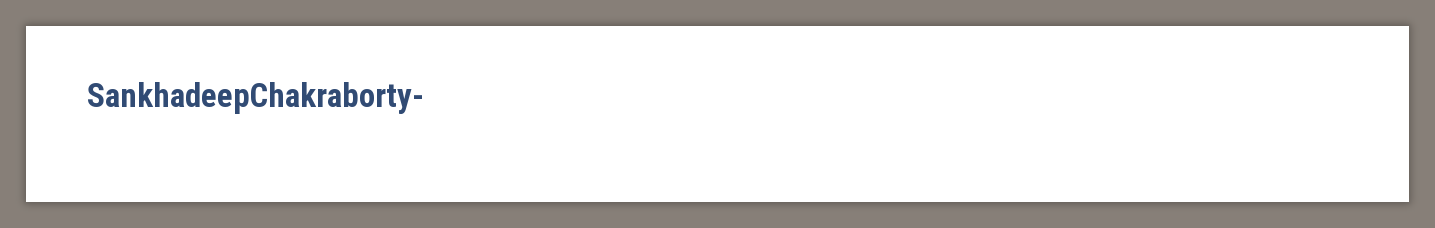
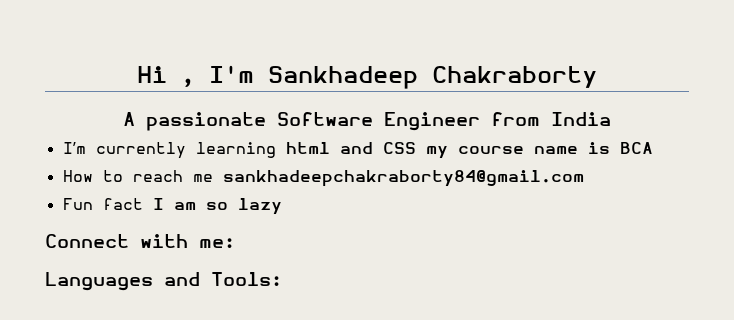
- SankhadeepChakraborty-
+ Hi , I'm Sankhadeep Chakraborty
+ A passionate Software Engineer from India
+ I’m currently learning html and CSS my course name is BCA
+ How to reach me sankhadeepchakraborty84@gmail.com
+ Fun fact I am so lazy
+ Connect with me:
+ Languages and Tools:

